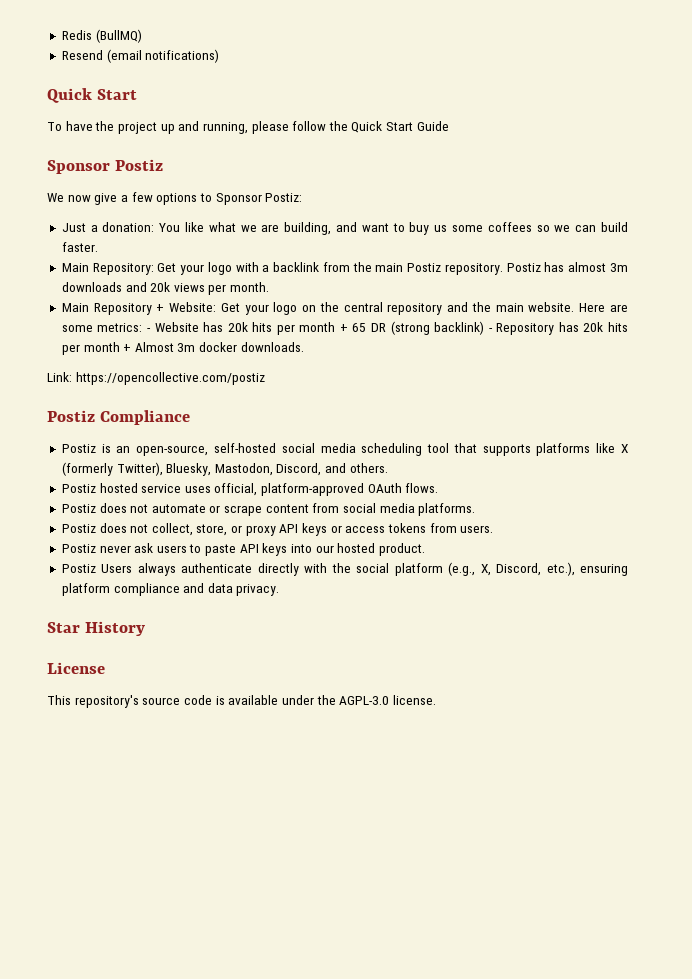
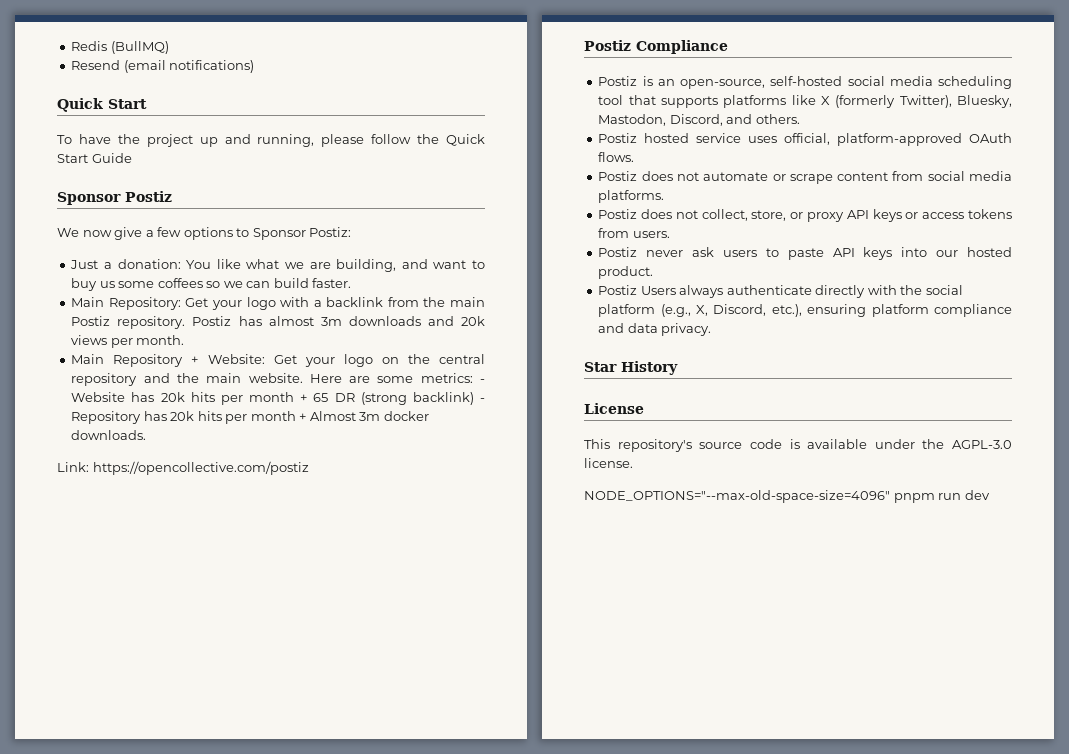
+ NODE_OPTIONS="--max-old-space-size=4096" pnpm run dev

